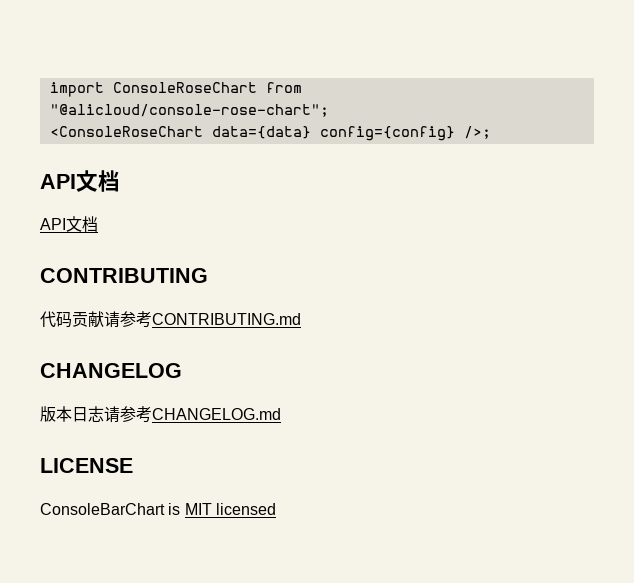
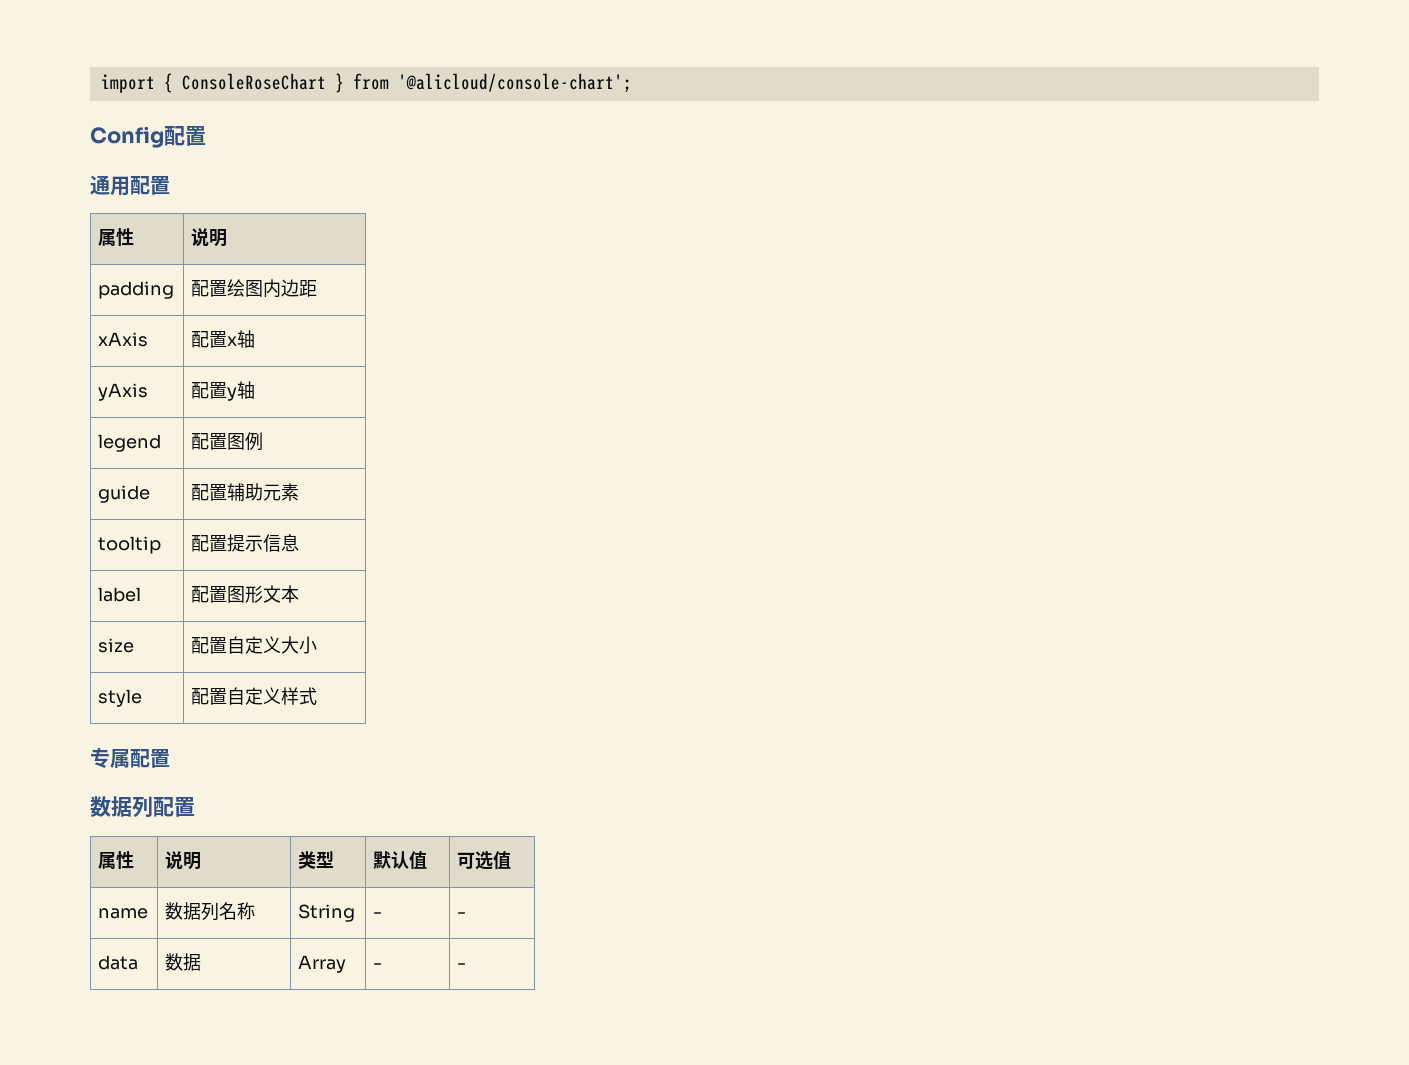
- import ConsoleRoseChart from "@alicloud/console-rose-chart";
- <ConsoleRoseChart data={data} config={config} />;
- API文档
- API文档
- CONTRIBUTING
- 代码贡献请参考CONTRIBUTING.md
- CHANGELOG
- 版本日志请参考CHANGELOG.md
- LICENSE
- ConsoleBarChart is MIT licensed
+ import { ConsoleRoseChart } from '@alicloud/console-chart';
+ Config配置
+ 通用配置
+ 属性 | 说明
+ padding | 配置绘图内边距
+ xAxis | 配置x轴
+ yAxis | 配置y轴
+ legend | 配置图例
+ guide | 配置辅助元素
+ tooltip | 配置提示信息
+ label | 配置图形文本
+ size | 配置自定义大小
+ style | 配置自定义样式
+ 专属配置
+ 数据列配置
+ 属性 | 说明 | 类型 | 默认值 | 可选值
+ name | 数据列名称 | String | - | -
+ data | 数据 | Array | - | -

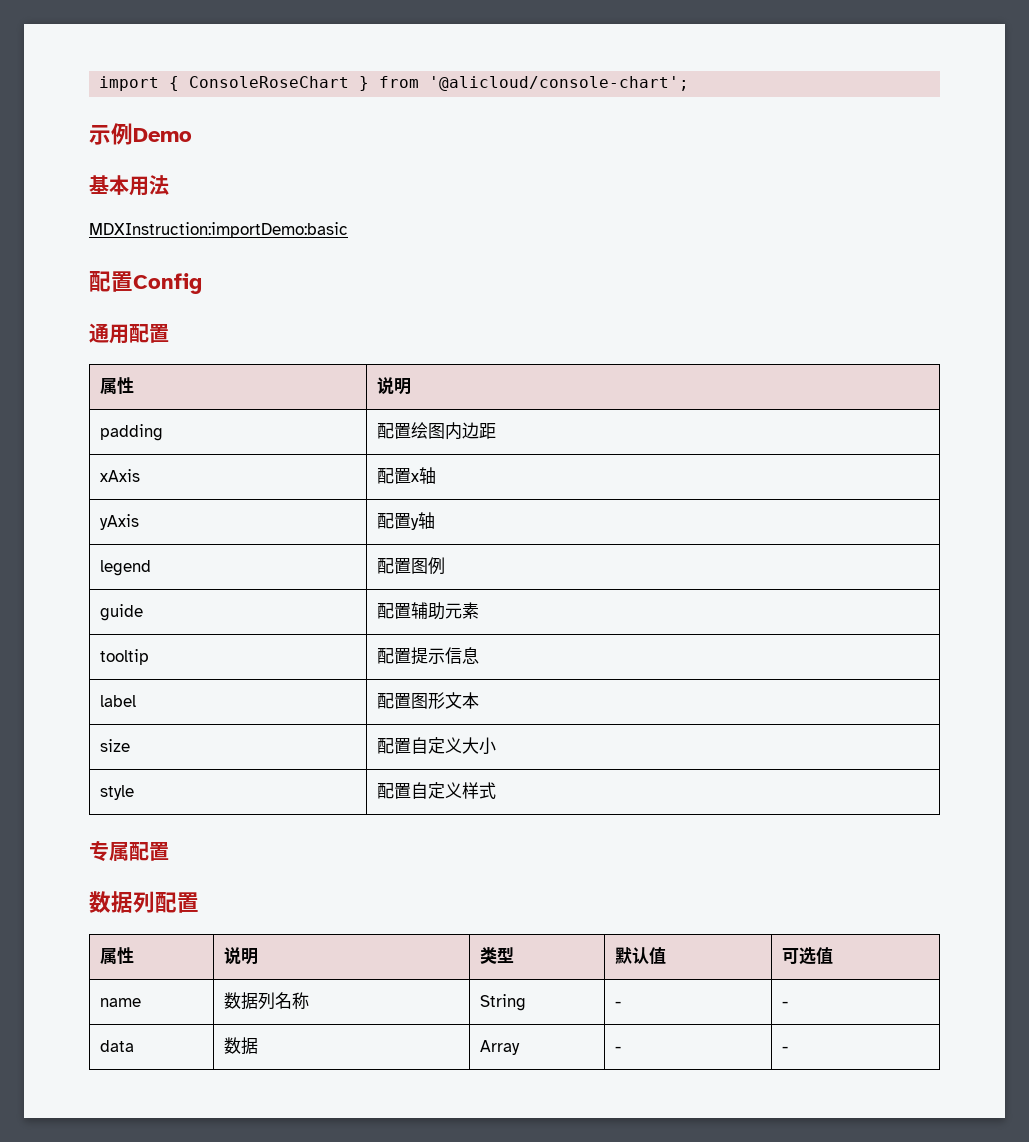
- Config配置
+ 示例Demo
+ 基本用法
+ MDXInstruction:importDemo:basic
+ 配置Config

